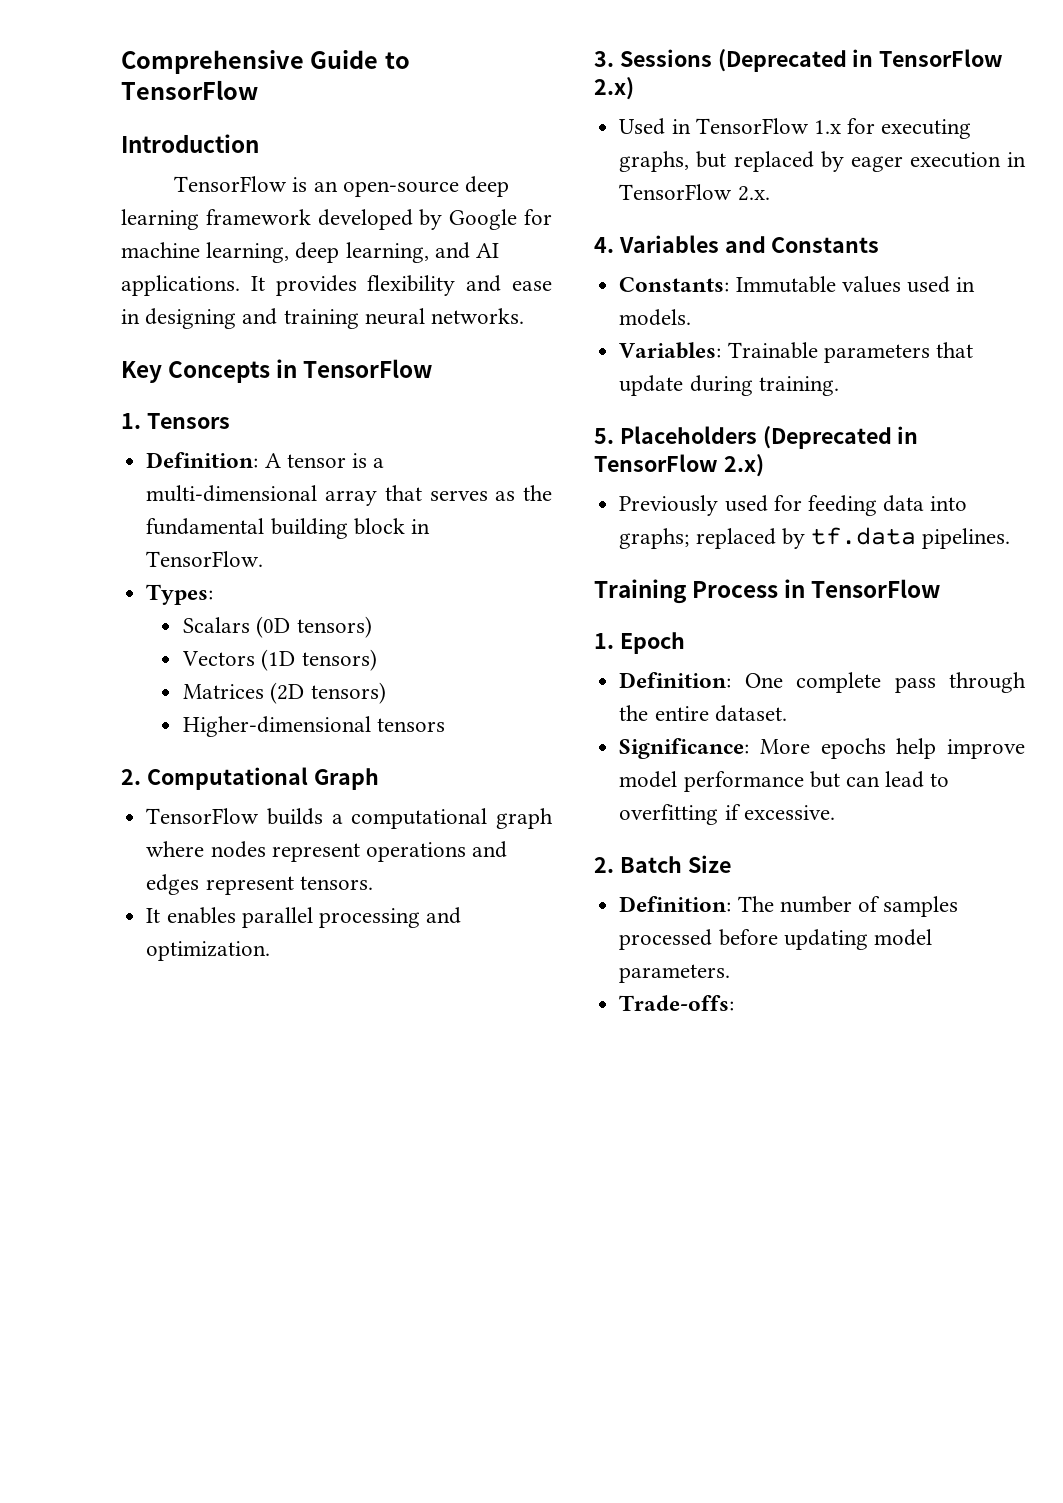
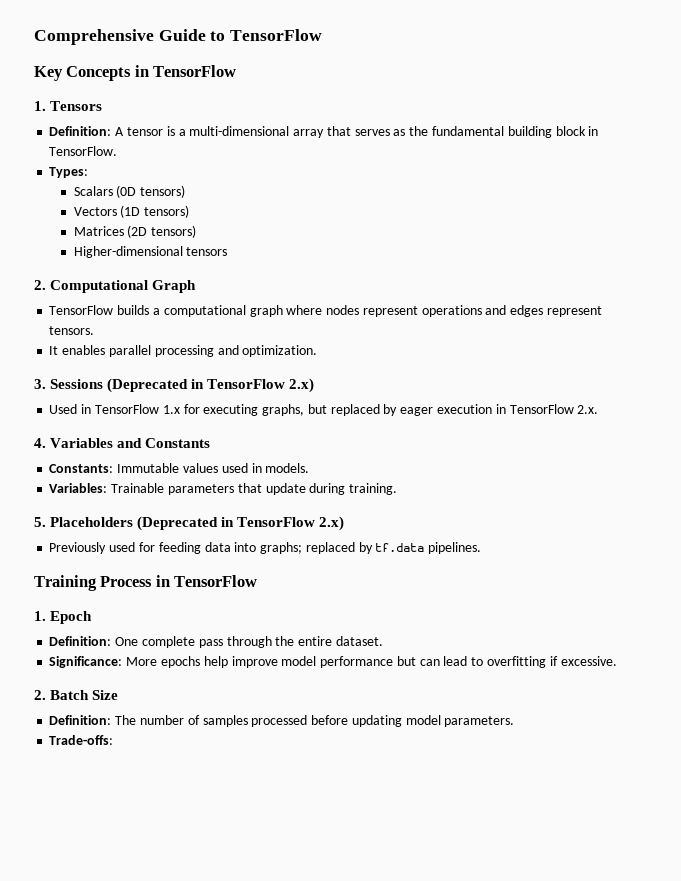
- Introduction
- TensorFlow is an open-source deep learning framework developed by Google for machine learning, deep learning, and AI applications. It provides flexibility and ease in designing and training neural networks.

